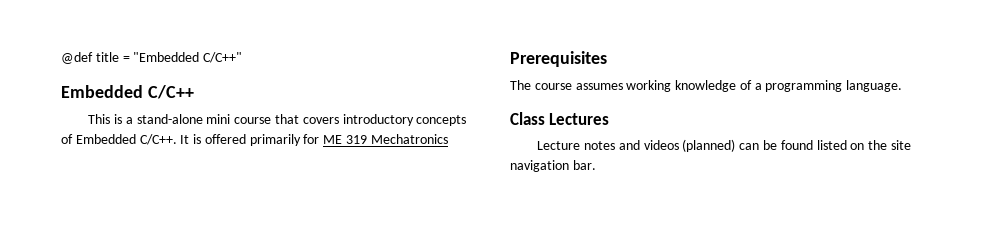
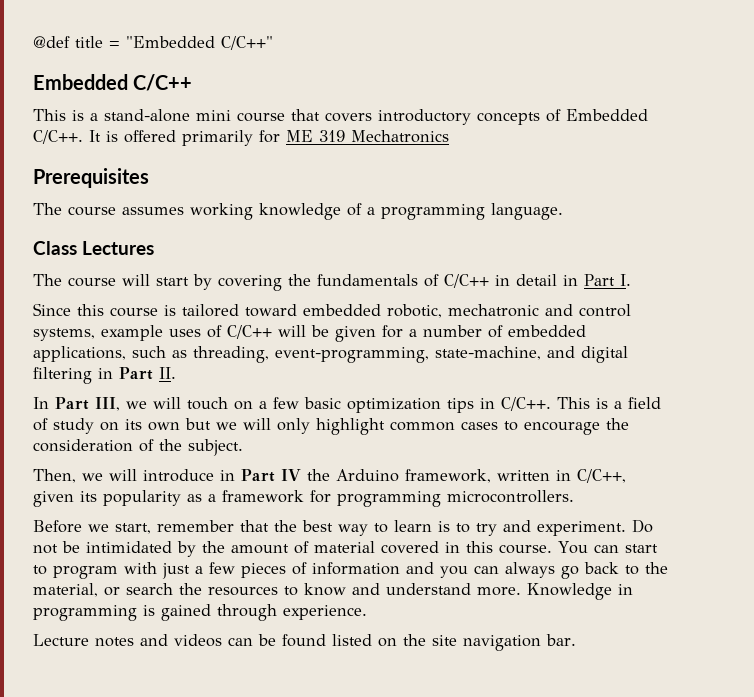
+ The course will start by covering the fundamentals of C/C++ in detail in Part I.
+ Since this course is tailored toward embedded robotic, mechatronic and control systems, example uses of C/C++ will be given for a number of embedded applications, such as threading, event-programming, state-machine, and digital filtering in Part II.
+ In Part III, we will touch on a few basic optimization tips in C/C++. This is a field of study on its own but we will only highlight common cases to encourage the consideration of the subject.
+ Then, we will introduce in Part IV the Arduino framework, written in C/C++, given its popularity as a framework for programming microcontrollers.
+ Before we start, remember that the best way to learn is to try and experiment. Do not be intimidated by the amount of material covered in this course. You can start to program with just a few pieces of information and you can always go back to the material, or search the resources to know and understand more. Knowledge in programming is gained through experience.
- Lecture notes and videos (planned) can be found listed on the site navigation bar.
+ Lecture notes and videos can be found listed on the site navigation bar.

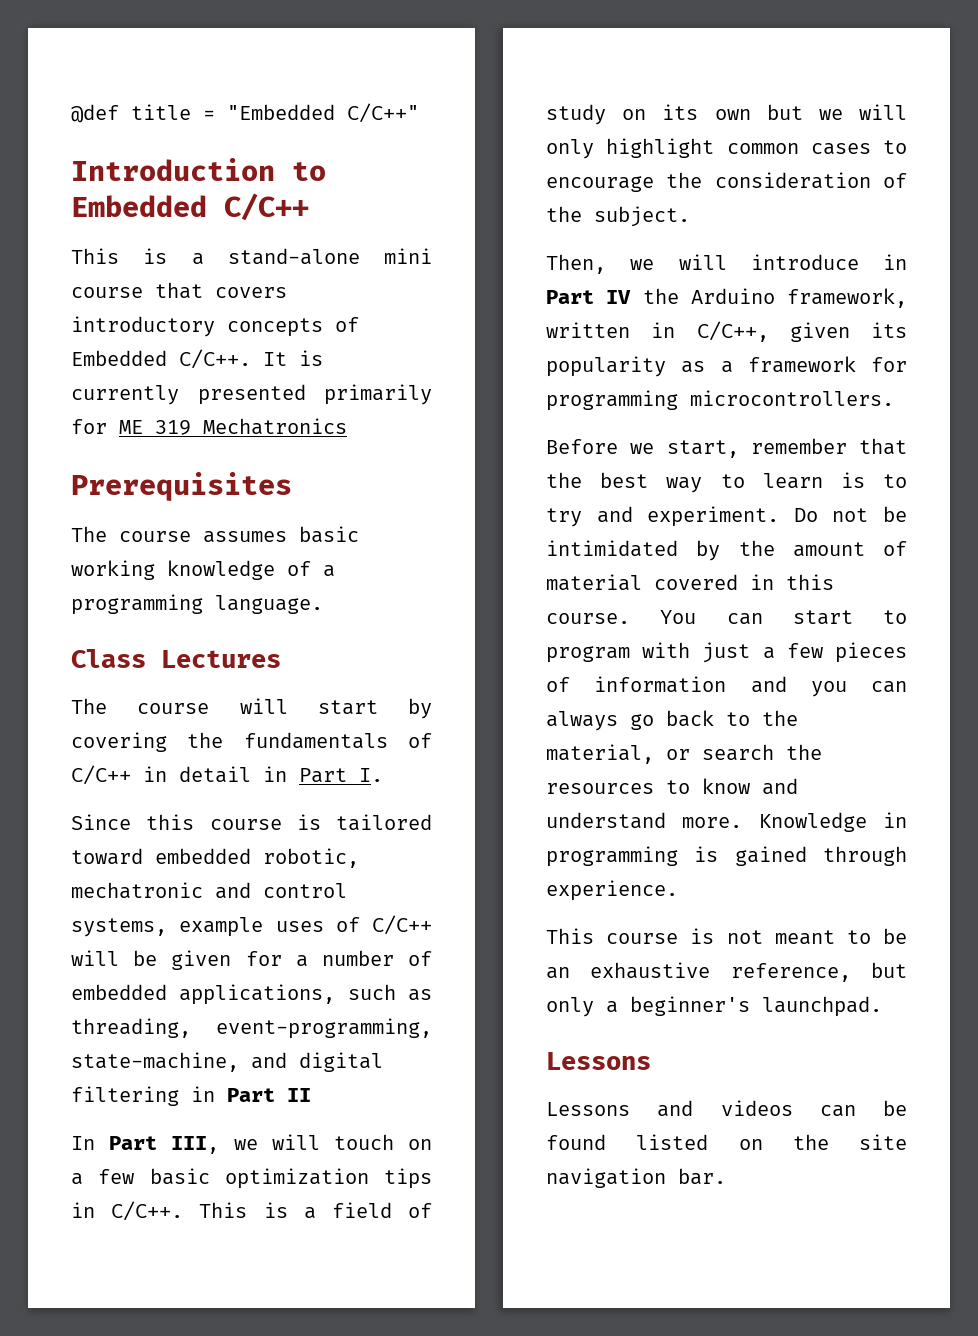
- Embedded C/C++
+ Introduction to Embedded C/C++
- It is offered primarily for ME 319 Mechatronics
+ It is currently presented primarily for ME 319 Mechatronics
- The course assumes working knowledge of a programming language.
+ The course assumes basic working knowledge of a programming language.
- Since this course is tailored toward embedded robotic, mechatronic and control systems, example uses of C/C++ will be given for a number of embedded applications, such as threading, event-programming, state-machine, and digital filtering in Part II.
+ Since this course is tailored toward embedded robotic, mechatronic and control systems, example uses of C/C++ will be given for a number of embedded applications, such as threading, event-programming, state-machine, and digital filtering in Part II
- Lecture notes and videos can be found listed on the site navigation bar.
+ This course is not meant to be an exhaustive reference, but only a beginner's launchpad.
+ Lessons
+ Lessons and videos can be found listed on the site navigation bar.

